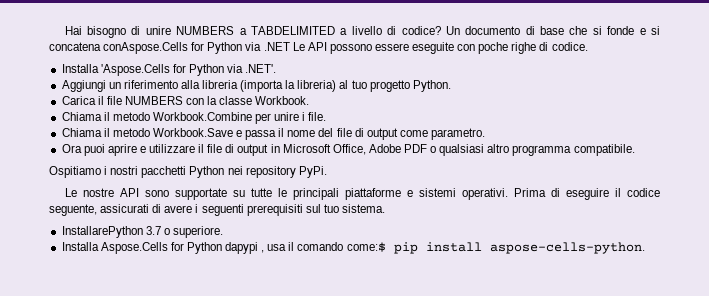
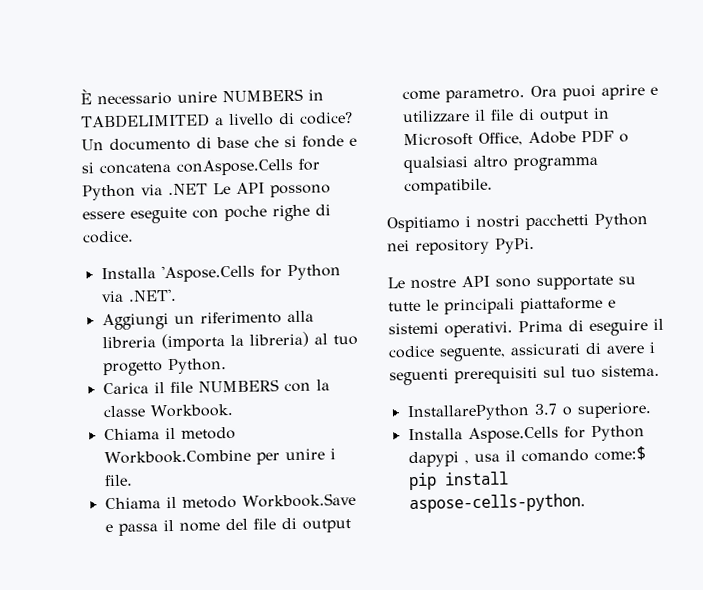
- Hai bisogno di unire NUMBERS a TABDELIMITED a livello di codice?
+ È necessario unire NUMBERS in TABDELIMITED a livello di codice?
- Chiama il metodo Workbook.Save e passa il nome del file di output come parametro.
- Ora puoi aprire e utilizzare il file di output in Microsoft Office, Adobe PDF o qualsiasi altro programma compatibile.
+ Chiama il metodo Workbook.Save e passa il nome del file di output come parametro. Ora puoi aprire e utilizzare il file di output in Microsoft Office, Adobe PDF o qualsiasi altro programma compatibile.

